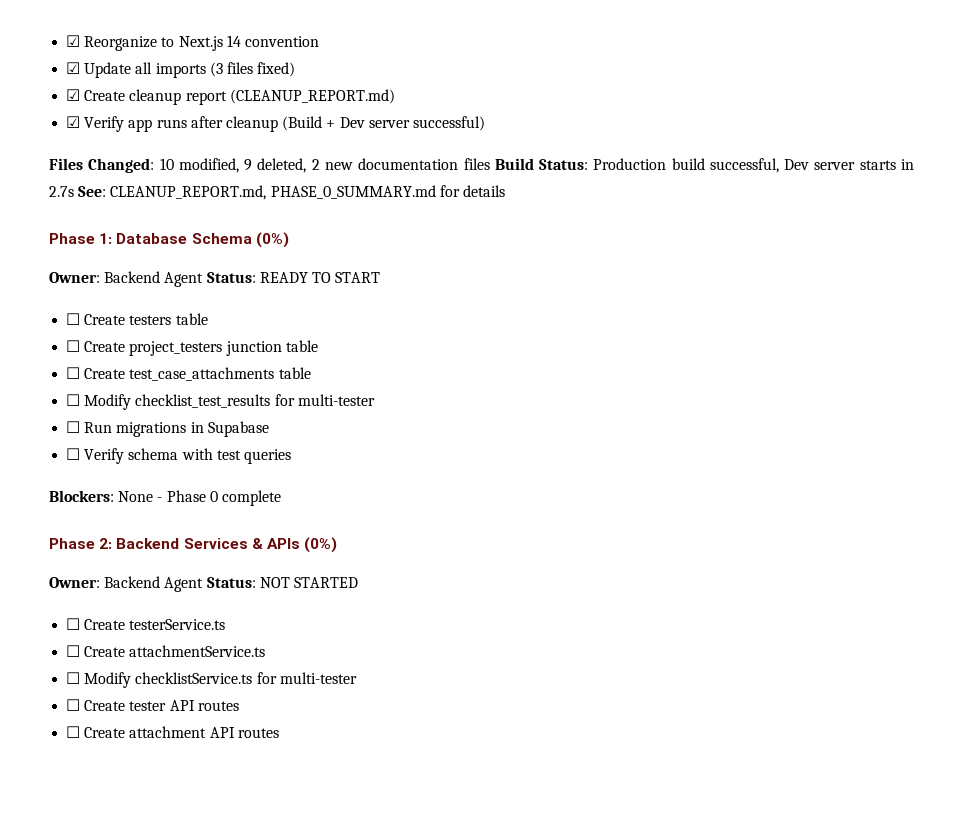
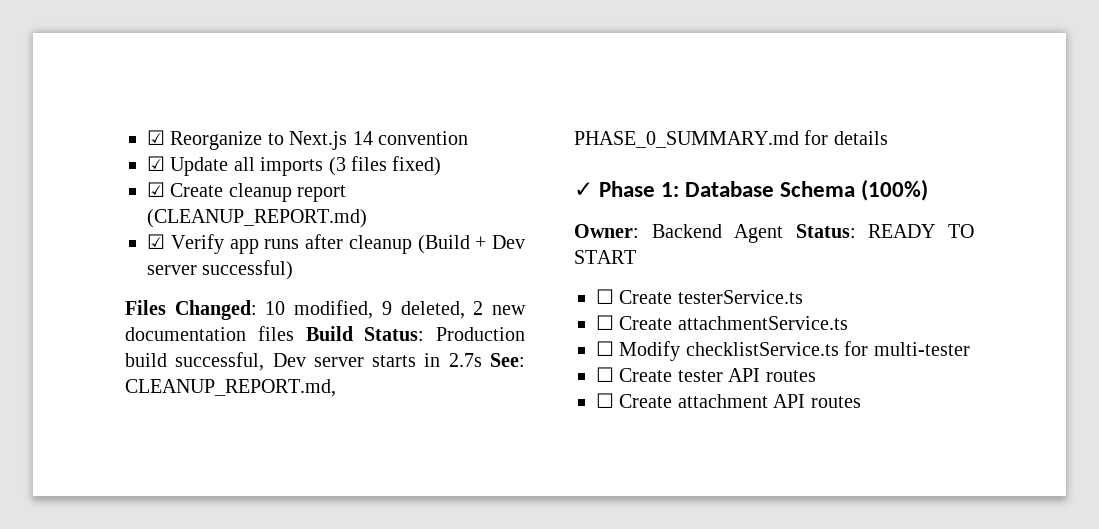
- Phase 1: Database Schema (0%)
+ ✓ Phase 1: Database Schema (100%)
- ☐ Create testers table
- ☐ Create project_testers junction table
- ☐ Create test_case_attachments table
- ☐ Modify checklist_test_results for multi-tester
- ☐ Run migrations in Supabase
- ☐ Verify schema with test queries
- Blockers: None - Phase 0 complete
- Phase 2: Backend Services & APIs (0%)
- Owner: Backend Agent Status: NOT STARTED

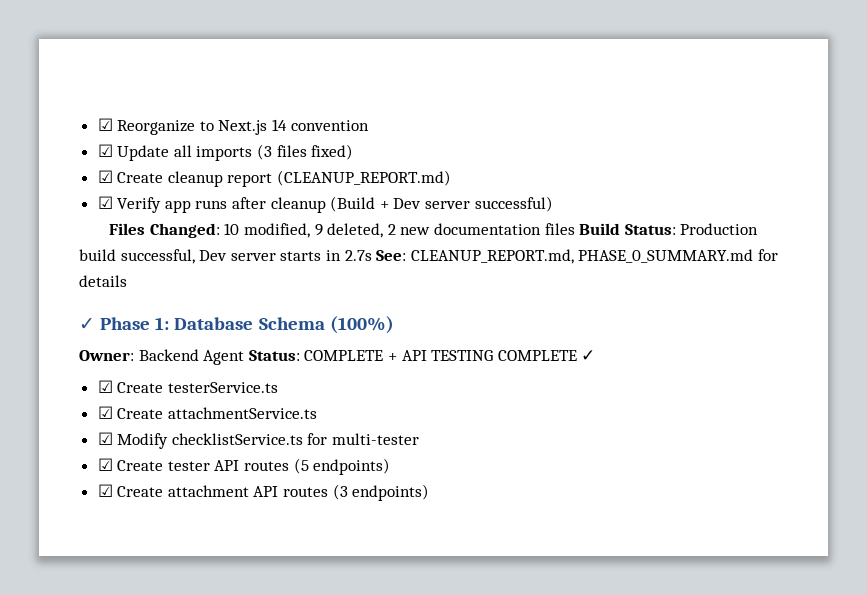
- Owner: Backend Agent Status: READY TO START
- ☐ Create testerService.ts
+ Owner: Backend Agent Status: COMPLETE + API TESTING COMPLETE ✓
+ ☑ Create testerService.ts
- ☐ Create attachmentService.ts
+ ☑ Create attachmentService.ts
- ☐ Modify checklistService.ts for multi-tester
+ ☑ Modify checklistService.ts for multi-tester
- ☐ Create tester API routes
- ☐ Create attachment API routes
+ ☑ Create tester API routes (5 endpoints)
+ ☑ Create attachment API routes (3 endpoints)

